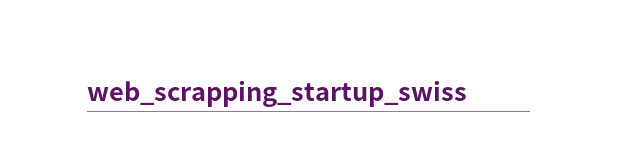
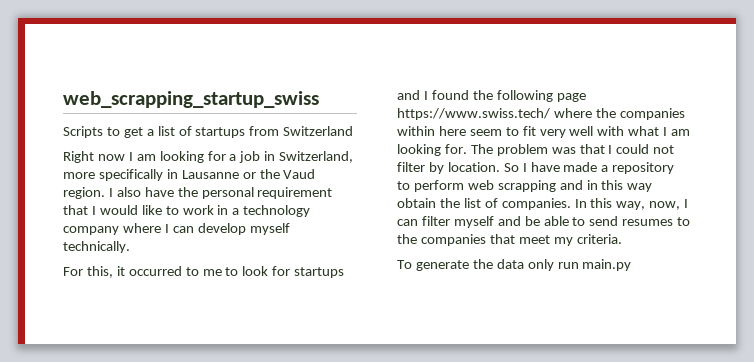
+ Scripts to get a list of startups from Switzerland
+ Right now I am looking for a job in Switzerland, more specifically in Lausanne or the Vaud region. I also have the personal requirement that I would like to work in a technology company where I can develop myself technically.
+ For this, it occurred to me to look for startups and I found the following page https://www.swiss.tech/ where the companies within here seem to fit very well with what I am looking for. The problem was that I could not filter by location. So I have made a repository to perform web scrapping and in this way obtain the list of companies. In this way, now, I can filter myself and be able to send resumes to the companies that meet my criteria.
+ To generate the data only run main.py

